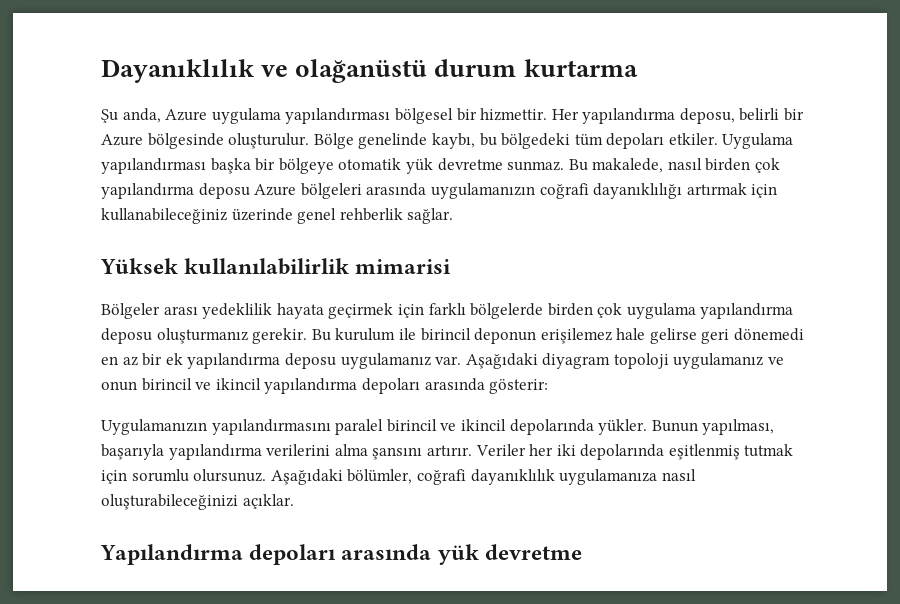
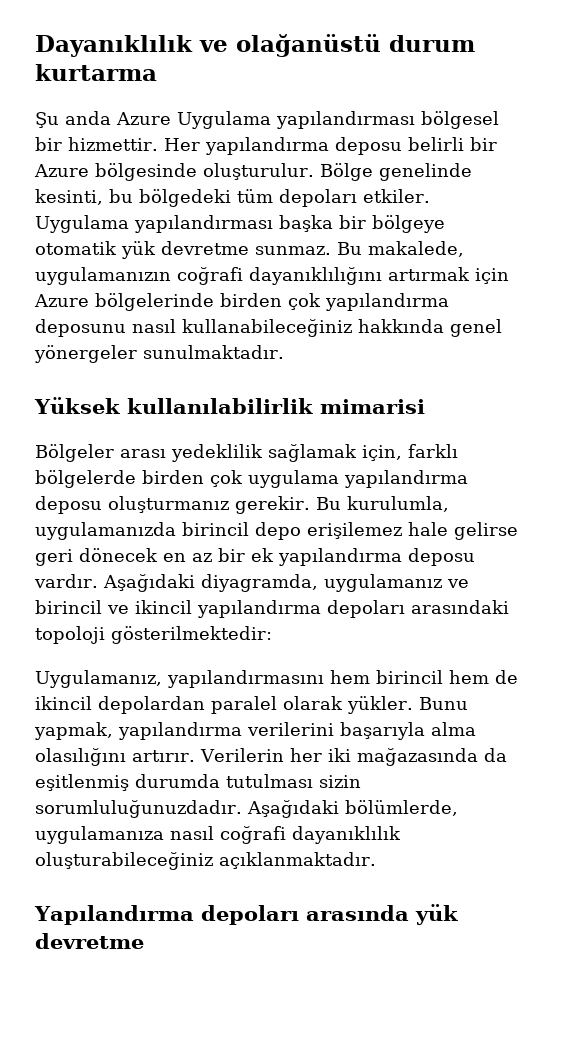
- Şu anda, Azure uygulama yapılandırması bölgesel bir hizmettir.
+ Şu anda Azure Uygulama yapılandırması bölgesel bir hizmettir.
- Her yapılandırma deposu, belirli bir Azure bölgesinde oluşturulur.
+ Her yapılandırma deposu belirli bir Azure bölgesinde oluşturulur.
- Bölge genelinde kaybı, bu bölgedeki tüm depoları etkiler.
+ Bölge genelinde kesinti, bu bölgedeki tüm depoları etkiler.
- Bu makalede, nasıl birden çok yapılandırma deposu Azure bölgeleri arasında uygulamanızın coğrafi dayanıklılığı artırmak için kullanabileceğiniz üzerinde genel rehberlik sağlar.
+ Bu makalede, uygulamanızın coğrafi dayanıklılığını artırmak için Azure bölgelerinde birden çok yapılandırma deposunu nasıl kullanabileceğiniz hakkında genel yönergeler sunulmaktadır.
- Bölgeler arası yedeklilik hayata geçirmek için farklı bölgelerde birden çok uygulama yapılandırma deposu oluşturmanız gerekir.
+ Bölgeler arası yedeklilik sağlamak için, farklı bölgelerde birden çok uygulama yapılandırma deposu oluşturmanız gerekir.
- Bu kurulum ile birincil deponun erişilemez hale gelirse geri dönemedi en az bir ek yapılandırma deposu uygulamanız var. Aşağıdaki diyagram topoloji uygulamanız ve onun birincil ve ikincil yapılandırma depoları arasında gösterir:
- Uygulamanızın yapılandırmasını paralel birincil ve ikincil depolarında yükler. Bunun yapılması, başarıyla yapılandırma verilerini alma şansını artırır. Veriler her iki depolarında eşitlenmiş tutmak için sorumlu olursunuz. Aşağıdaki bölümler, coğrafi dayanıklılık uygulamanıza nasıl oluşturabileceğinizi açıklar.
+ Bu kurulumla, uygulamanızda birincil depo erişilemez hale gelirse geri dönecek en az bir ek yapılandırma deposu vardır. Aşağıdaki diyagramda, uygulamanız ve birincil ve ikincil yapılandırma depoları arasındaki topoloji gösterilmektedir:
+ Uygulamanız, yapılandırmasını hem birincil hem de ikincil depolardan paralel olarak yükler. Bunu yapmak, yapılandırma verilerini başarıyla alma olasılığını artırır. Verilerin her iki mağazasında da eşitlenmiş durumda tutulması sizin sorumluluğunuzdadır. Aşağıdaki bölümlerde, uygulamanıza nasıl coğrafi dayanıklılık oluşturabileceğiniz açıklanmaktadır.

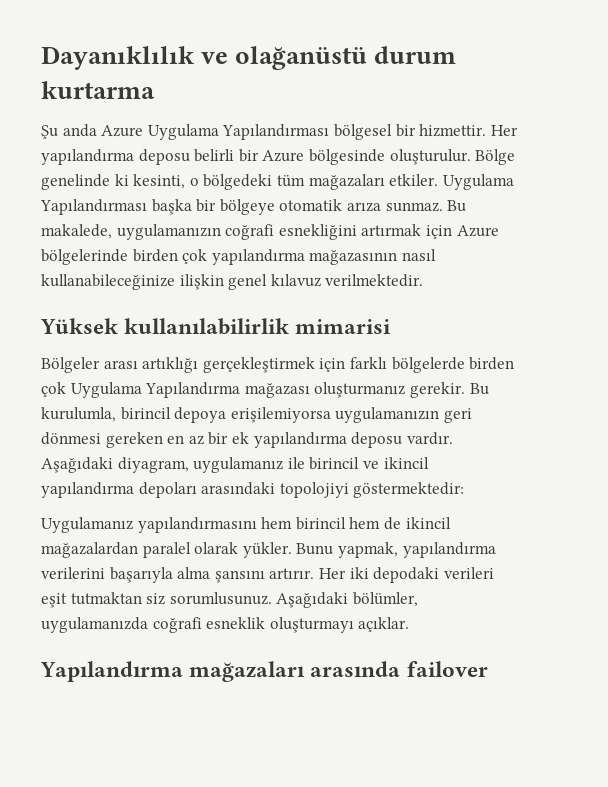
- Şu anda Azure Uygulama yapılandırması bölgesel bir hizmettir.
+ Şu anda Azure Uygulama Yapılandırması bölgesel bir hizmettir.
- Bölge genelinde kesinti, bu bölgedeki tüm depoları etkiler.
+ Bölge genelinde ki kesinti, o bölgedeki tüm mağazaları etkiler.
- Uygulama yapılandırması başka bir bölgeye otomatik yük devretme sunmaz.
+ Uygulama Yapılandırması başka bir bölgeye otomatik arıza sunmaz.
- Bu makalede, uygulamanızın coğrafi dayanıklılığını artırmak için Azure bölgelerinde birden çok yapılandırma deposunu nasıl kullanabileceğiniz hakkında genel yönergeler sunulmaktadır.
+ Bu makalede, uygulamanızın coğrafi esnekliğini artırmak için Azure bölgelerinde birden çok yapılandırma mağazasının nasıl kullanabileceğinize ilişkin genel kılavuz verilmektedir.
- Bölgeler arası yedeklilik sağlamak için, farklı bölgelerde birden çok uygulama yapılandırma deposu oluşturmanız gerekir.
+ Bölgeler arası artıklığı gerçekleştirmek için farklı bölgelerde birden çok Uygulama Yapılandırma mağazası oluşturmanız gerekir.
- Bu kurulumla, uygulamanızda birincil depo erişilemez hale gelirse geri dönecek en az bir ek yapılandırma deposu vardır.
+ Bu kurulumla, birincil depoya erişilemiyorsa uygulamanızın geri dönmesi gereken en az bir ek yapılandırma deposu vardır.
- Aşağıdaki diyagramda, uygulamanız ve birincil ve ikincil yapılandırma depoları arasındaki topoloji gösterilmektedir:
- Uygulamanız, yapılandırmasını hem birincil hem de ikincil depolardan paralel olarak yükler.
+ Aşağıdaki diyagram, uygulamanız ile birincil ve ikincil yapılandırma depoları arasındaki topolojiyi göstermektedir:
+ Uygulamanız yapılandırmasını hem birincil hem de ikincil mağazalardan paralel olarak yükler.
- Bunu yapmak, yapılandırma verilerini başarıyla alma olasılığını artırır. Verilerin her iki mağazasında da eşitlenmiş durumda tutulması sizin sorumluluğunuzdadır. Aşağıdaki bölümlerde, uygulamanıza nasıl coğrafi dayanıklılık oluşturabileceğiniz açıklanmaktadır.
- Yapılandırma depoları arasında yük devretme
+ Bunu yapmak, yapılandırma verilerini başarıyla alma şansını artırır. Her iki depodaki verileri eşit tutmaktan siz sorumlusunuz. Aşağıdaki bölümler, uygulamanızda coğrafi esneklik oluşturmayı açıklar.
+ Yapılandırma mağazaları arasında failover

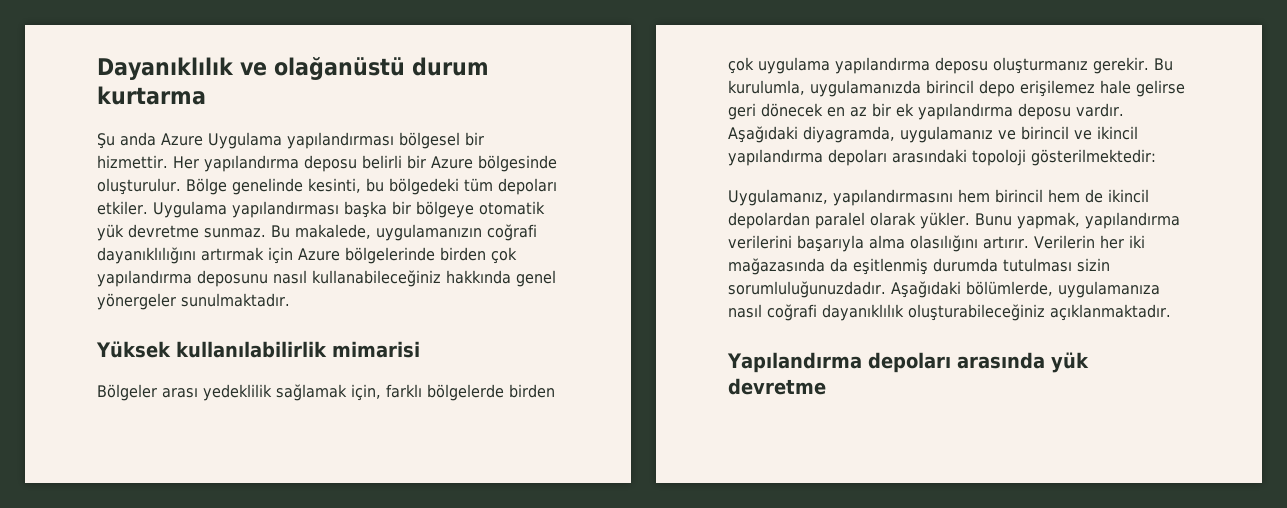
- Şu anda Azure Uygulama Yapılandırması bölgesel bir hizmettir.
+ Şu anda Azure Uygulama yapılandırması bölgesel bir hizmettir.
- Bölge genelinde ki kesinti, o bölgedeki tüm mağazaları etkiler.
+ Bölge genelinde kesinti, bu bölgedeki tüm depoları etkiler.
- Uygulama Yapılandırması başka bir bölgeye otomatik arıza sunmaz.
+ Uygulama yapılandırması başka bir bölgeye otomatik yük devretme sunmaz.
- Bu makalede, uygulamanızın coğrafi esnekliğini artırmak için Azure bölgelerinde birden çok yapılandırma mağazasının nasıl kullanabileceğinize ilişkin genel kılavuz verilmektedir.
+ Bu makalede, uygulamanızın coğrafi dayanıklılığını artırmak için Azure bölgelerinde birden çok yapılandırma deposunu nasıl kullanabileceğiniz hakkında genel yönergeler sunulmaktadır.
- Bölgeler arası artıklığı gerçekleştirmek için farklı bölgelerde birden çok Uygulama Yapılandırma mağazası oluşturmanız gerekir.
+ Bölgeler arası yedeklilik sağlamak için, farklı bölgelerde birden çok uygulama yapılandırma deposu oluşturmanız gerekir.
- Bu kurulumla, birincil depoya erişilemiyorsa uygulamanızın geri dönmesi gereken en az bir ek yapılandırma deposu vardır.
+ Bu kurulumla, uygulamanızda birincil depo erişilemez hale gelirse geri dönecek en az bir ek yapılandırma deposu vardır.
- Aşağıdaki diyagram, uygulamanız ile birincil ve ikincil yapılandırma depoları arasındaki topolojiyi göstermektedir:
- Uygulamanız yapılandırmasını hem birincil hem de ikincil mağazalardan paralel olarak yükler.
+ Aşağıdaki diyagramda, uygulamanız ve birincil ve ikincil yapılandırma depoları arasındaki topoloji gösterilmektedir:
+ Uygulamanız, yapılandırmasını hem birincil hem de ikincil depolardan paralel olarak yükler.
- Bunu yapmak, yapılandırma verilerini başarıyla alma şansını artırır. Her iki depodaki verileri eşit tutmaktan siz sorumlusunuz. Aşağıdaki bölümler, uygulamanızda coğrafi esneklik oluşturmayı açıklar.
- Yapılandırma mağazaları arasında failover
+ Bunu yapmak, yapılandırma verilerini başarıyla alma olasılığını artırır. Verilerin her iki mağazasında da eşitlenmiş durumda tutulması sizin sorumluluğunuzdadır. Aşağıdaki bölümlerde, uygulamanıza nasıl coğrafi dayanıklılık oluşturabileceğiniz açıklanmaktadır.
+ Yapılandırma depoları arasında yük devretme

